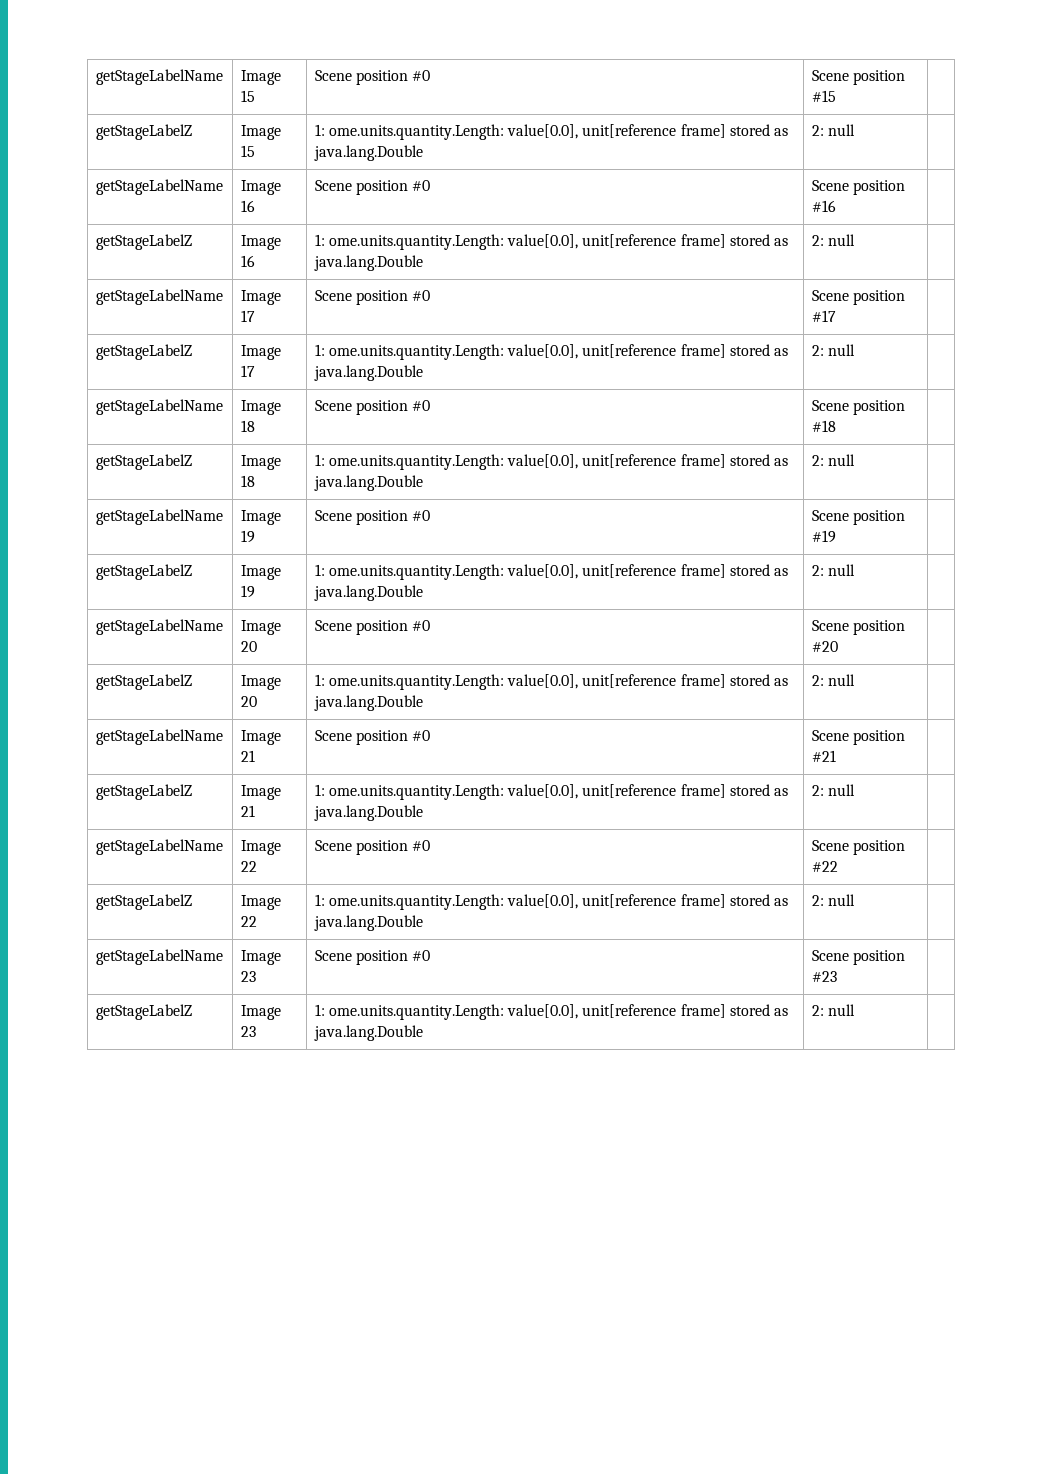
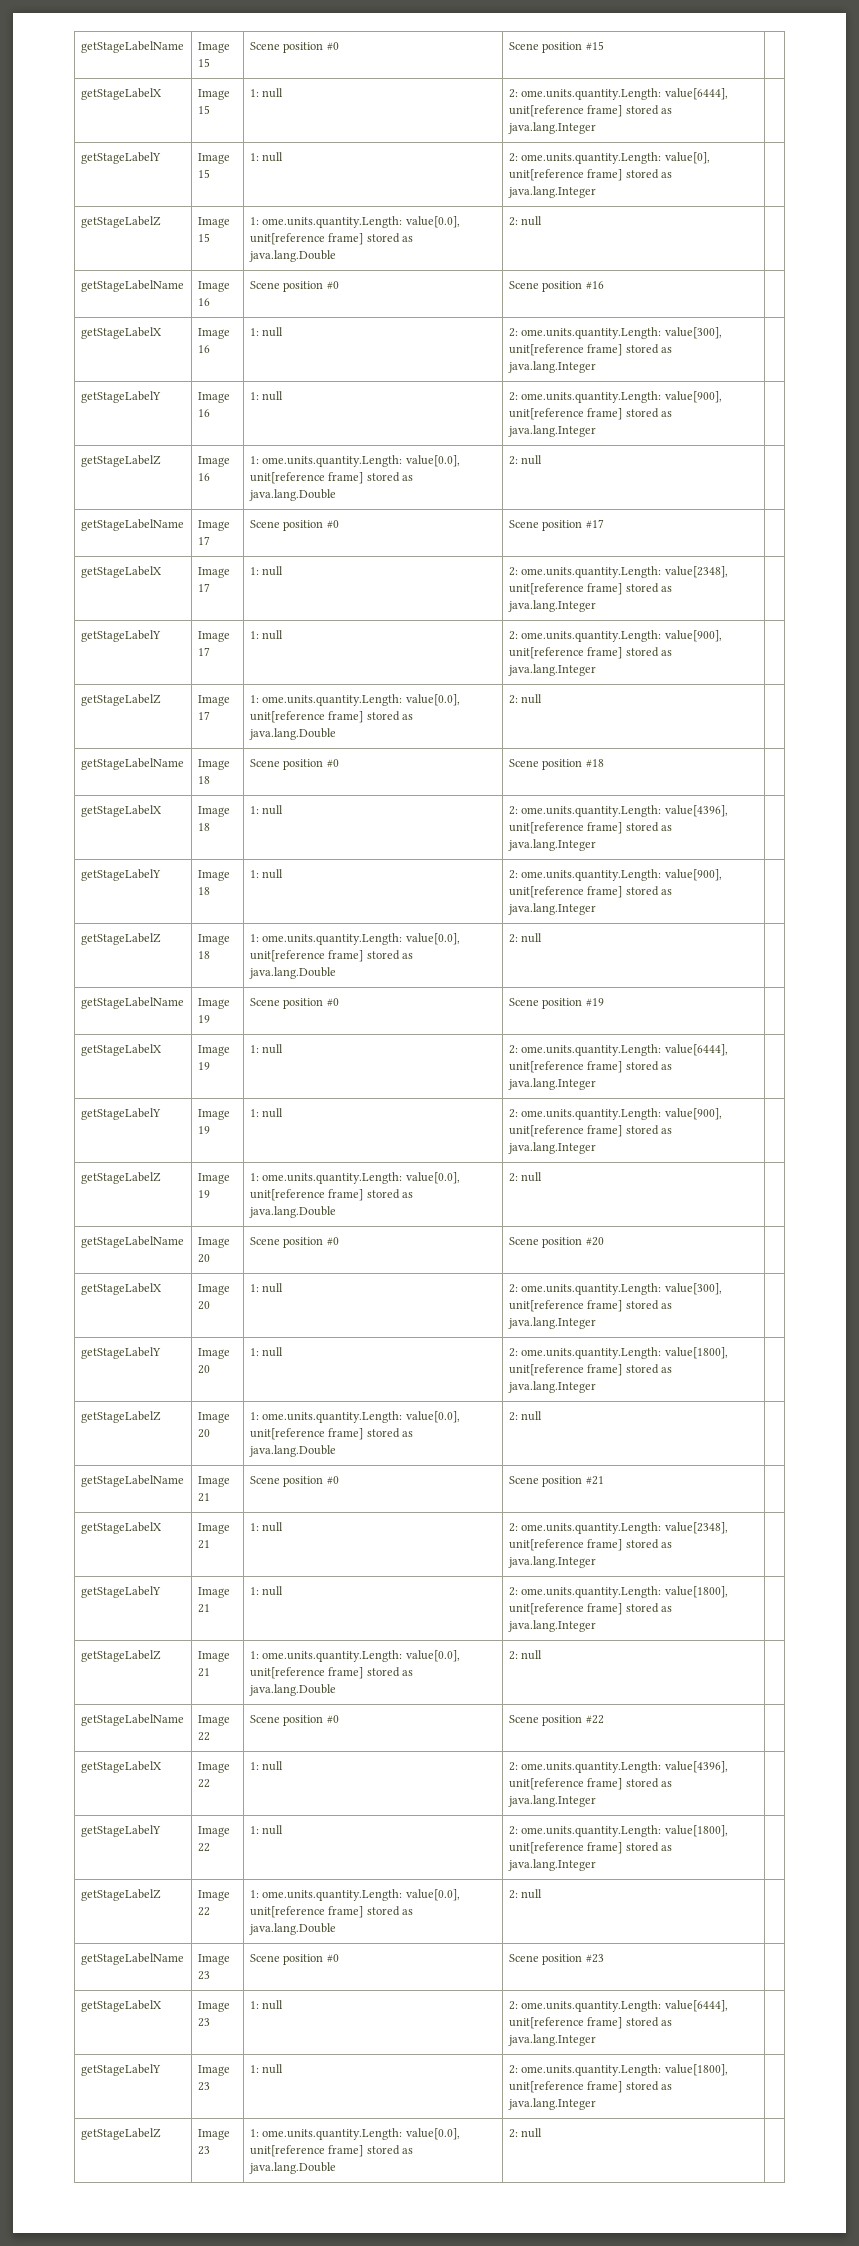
+ getStageLabelX | Image 15 | 1: null | 2: ome.units.quantity.Length: value[6444], unit[reference frame] stored as java.lang.Integer |
+ getStageLabelY | Image 15 | 1: null | 2: ome.units.quantity.Length: value[0], unit[reference frame] stored as java.lang.Integer |
+ getStageLabelX | Image 16 | 1: null | 2: ome.units.quantity.Length: value[300], unit[reference frame] stored as java.lang.Integer |
+ getStageLabelY | Image 16 | 1: null | 2: ome.units.quantity.Length: value[900], unit[reference frame] stored as java.lang.Integer |
+ getStageLabelX | Image 17 | 1: null | 2: ome.units.quantity.Length: value[2348], unit[reference frame] stored as java.lang.Integer |
+ getStageLabelY | Image 17 | 1: null | 2: ome.units.quantity.Length: value[900], unit[reference frame] stored as java.lang.Integer |
+ getStageLabelX | Image 18 | 1: null | 2: ome.units.quantity.Length: value[4396], unit[reference frame] stored as java.lang.Integer |
+ getStageLabelY | Image 18 | 1: null | 2: ome.units.quantity.Length: value[900], unit[reference frame] stored as java.lang.Integer |
+ getStageLabelX | Image 19 | 1: null | 2: ome.units.quantity.Length: value[6444], unit[reference frame] stored as java.lang.Integer |
+ getStageLabelY | Image 19 | 1: null | 2: ome.units.quantity.Length: value[900], unit[reference frame] stored as java.lang.Integer |
+ getStageLabelX | Image 20 | 1: null | 2: ome.units.quantity.Length: value[300], unit[reference frame] stored as java.lang.Integer |
+ getStageLabelY | Image 20 | 1: null | 2: ome.units.quantity.Length: value[1800], unit[reference frame] stored as java.lang.Integer |
+ getStageLabelX | Image 21 | 1: null | 2: ome.units.quantity.Length: value[2348], unit[reference frame] stored as java.lang.Integer |
+ getStageLabelY | Image 21 | 1: null | 2: ome.units.quantity.Length: value[1800], unit[reference frame] stored as java.lang.Integer |
+ getStageLabelX | Image 22 | 1: null | 2: ome.units.quantity.Length: value[4396], unit[reference frame] stored as java.lang.Integer |
+ getStageLabelY | Image 22 | 1: null | 2: ome.units.quantity.Length: value[1800], unit[reference frame] stored as java.lang.Integer |
+ getStageLabelX | Image 23 | 1: null | 2: ome.units.quantity.Length: value[6444], unit[reference frame] stored as java.lang.Integer |
+ getStageLabelY | Image 23 | 1: null | 2: ome.units.quantity.Length: value[1800], unit[reference frame] stored as java.lang.Integer |

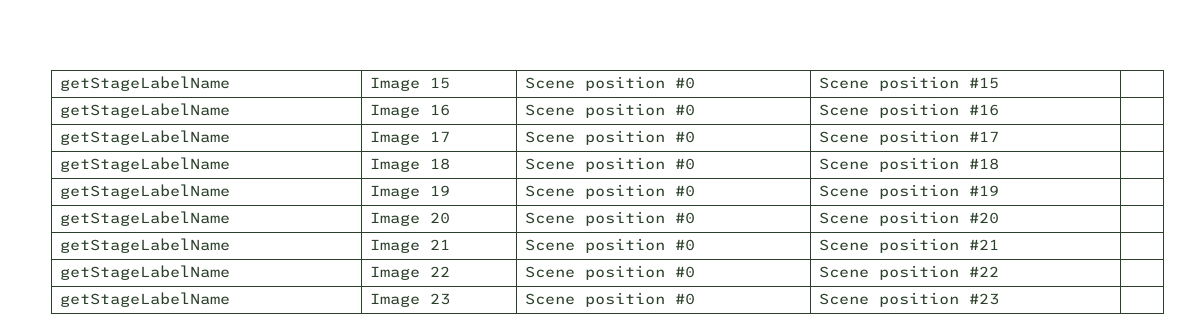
- getStageLabelX | Image 15 | 1: null | 2: ome.units.quantity.Length: value[6444], unit[reference frame] stored as java.lang.Integer |
- getStageLabelY | Image 15 | 1: null | 2: ome.units.quantity.Length: value[0], unit[reference frame] stored as java.lang.Integer |
- getStageLabelZ | Image 15 | 1: ome.units.quantity.Length: value[0.0], unit[reference frame] stored as java.lang.Double | 2: null |
- getStageLabelX | Image 16 | 1: null | 2: ome.units.quantity.Length: value[300], unit[reference frame] stored as java.lang.Integer |
- getStageLabelY | Image 16 | 1: null | 2: ome.units.quantity.Length: value[900], unit[reference frame] stored as java.lang.Integer |
- getStageLabelZ | Image 16 | 1: ome.units.quantity.Length: value[0.0], unit[reference frame] stored as java.lang.Double | 2: null |
- getStageLabelX | Image 17 | 1: null | 2: ome.units.quantity.Length: value[2348], unit[reference frame] stored as java.lang.Integer |
- getStageLabelY | Image 17 | 1: null | 2: ome.units.quantity.Length: value[900], unit[reference frame] stored as java.lang.Integer |
- getStageLabelZ | Image 17 | 1: ome.units.quantity.Length: value[0.0], unit[reference frame] stored as java.lang.Double | 2: null |
- getStageLabelX | Image 18 | 1: null | 2: ome.units.quantity.Length: value[4396], unit[reference frame] stored as java.lang.Integer |
- getStageLabelY | Image 18 | 1: null | 2: ome.units.quantity.Length: value[900], unit[reference frame] stored as java.lang.Integer |
- getStageLabelZ | Image 18 | 1: ome.units.quantity.Length: value[0.0], unit[reference frame] stored as java.lang.Double | 2: null |
- getStageLabelX | Image 19 | 1: null | 2: ome.units.quantity.Length: value[6444], unit[reference frame] stored as java.lang.Integer |
- getStageLabelY | Image 19 | 1: null | 2: ome.units.quantity.Length: value[900], unit[reference frame] stored as java.lang.Integer |
- getStageLabelZ | Image 19 | 1: ome.units.quantity.Length: value[0.0], unit[reference frame] stored as java.lang.Double | 2: null |
- getStageLabelX | Image 20 | 1: null | 2: ome.units.quantity.Length: value[300], unit[reference frame] stored as java.lang.Integer |
- getStageLabelY | Image 20 | 1: null | 2: ome.units.quantity.Length: value[1800], unit[reference frame] stored as java.lang.Integer |
- getStageLabelZ | Image 20 | 1: ome.units.quantity.Length: value[0.0], unit[reference frame] stored as java.lang.Double | 2: null |
- getStageLabelX | Image 21 | 1: null | 2: ome.units.quantity.Length: value[2348], unit[reference frame] stored as java.lang.Integer |
- getStageLabelY | Image 21 | 1: null | 2: ome.units.quantity.Length: value[1800], unit[reference frame] stored as java.lang.Integer |
- getStageLabelZ | Image 21 | 1: ome.units.quantity.Length: value[0.0], unit[reference frame] stored as java.lang.Double | 2: null |
- getStageLabelX | Image 22 | 1: null | 2: ome.units.quantity.Length: value[4396], unit[reference frame] stored as java.lang.Integer |
- getStageLabelY | Image 22 | 1: null | 2: ome.units.quantity.Length: value[1800], unit[reference frame] stored as java.lang.Integer |
- getStageLabelZ | Image 22 | 1: ome.units.quantity.Length: value[0.0], unit[reference frame] stored as java.lang.Double | 2: null |
- getStageLabelX | Image 23 | 1: null | 2: ome.units.quantity.Length: value[6444], unit[reference frame] stored as java.lang.Integer |
- getStageLabelY | Image 23 | 1: null | 2: ome.units.quantity.Length: value[1800], unit[reference frame] stored as java.lang.Integer |
- getStageLabelZ | Image 23 | 1: ome.units.quantity.Length: value[0.0], unit[reference frame] stored as java.lang.Double | 2: null |

